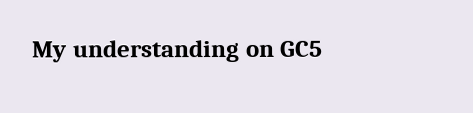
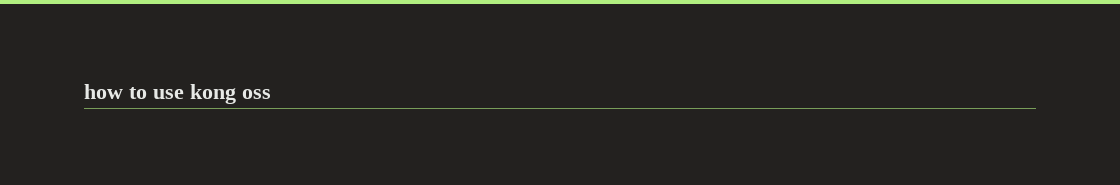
- My understanding on GC5
+ how to use kong oss

